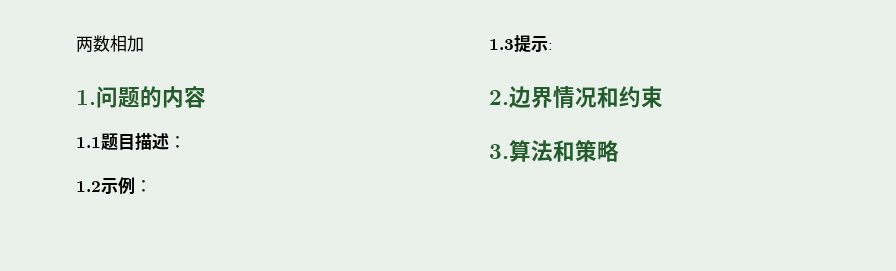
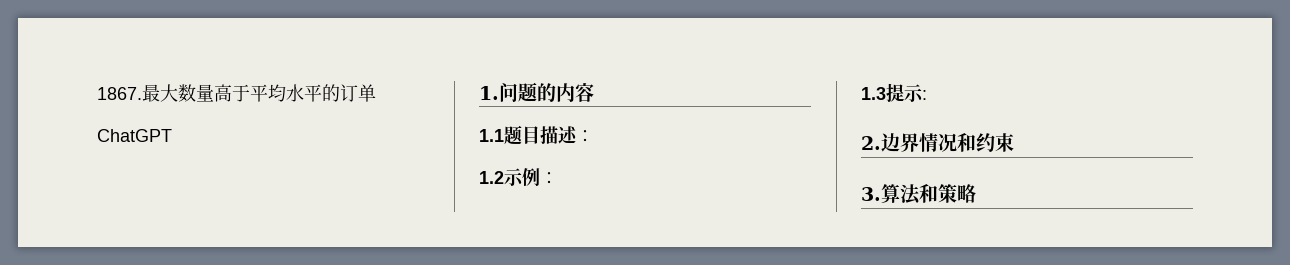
- 两数相加
+ 1867.最大数量高于平均水平的订单
+ ChatGPT

